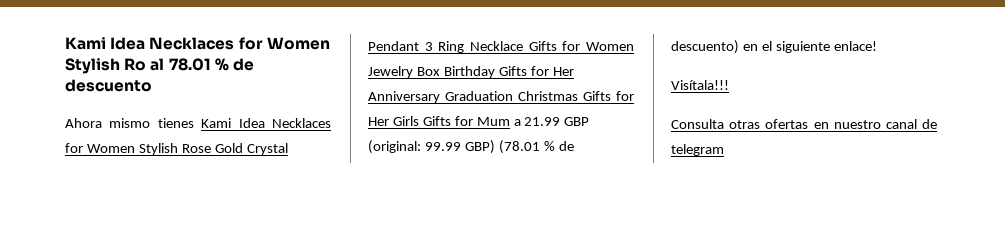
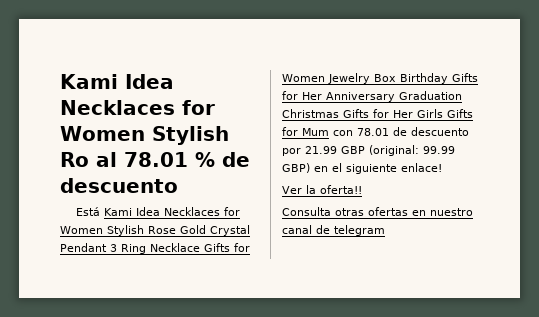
- Ahora mismo tienes Kami Idea Necklaces for Women Stylish Rose Gold Crystal Pendant 3 Ring Necklace Gifts for Women Jewelry Box Birthday Gifts for Her Anniversary Graduation Christmas Gifts for Her Girls Gifts for Mum a 21.99 GBP (original: 99.99 GBP) (78.01 % de descuento) en el siguiente enlace!
+ Está Kami Idea Necklaces for Women Stylish Rose Gold Crystal Pendant 3 Ring Necklace Gifts for Women Jewelry Box Birthday Gifts for Her Anniversary Graduation Christmas Gifts for Her Girls Gifts for Mum con 78.01 de descuento por 21.99 GBP (original: 99.99 GBP) en el siguiente enlace!
- Visítala!!!
+ Ver la oferta!!

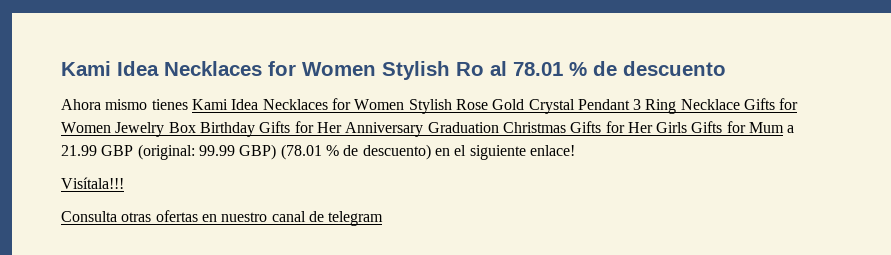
- Está Kami Idea Necklaces for Women Stylish Rose Gold Crystal Pendant 3 Ring Necklace Gifts for Women Jewelry Box Birthday Gifts for Her Anniversary Graduation Christmas Gifts for Her Girls Gifts for Mum con 78.01 de descuento por 21.99 GBP (original: 99.99 GBP) en el siguiente enlace!
+ Ahora mismo tienes Kami Idea Necklaces for Women Stylish Rose Gold Crystal Pendant 3 Ring Necklace Gifts for Women Jewelry Box Birthday Gifts for Her Anniversary Graduation Christmas Gifts for Her Girls Gifts for Mum a 21.99 GBP (original: 99.99 GBP) (78.01 % de descuento) en el siguiente enlace!
- Ver la oferta!!
+ Visítala!!!

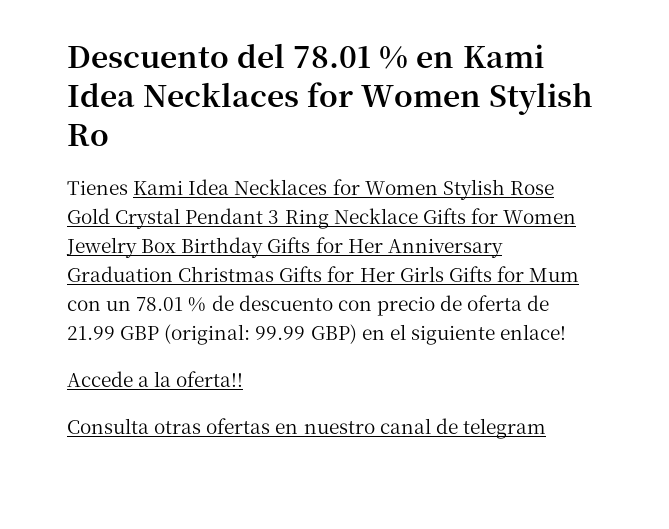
- Kami Idea Necklaces for Women Stylish Ro al 78.01 % de descuento
- Ahora mismo tienes Kami Idea Necklaces for Women Stylish Rose Gold Crystal Pendant 3 Ring Necklace Gifts for Women Jewelry Box Birthday Gifts for Her Anniversary Graduation Christmas Gifts for Her Girls Gifts for Mum a 21.99 GBP (original: 99.99 GBP) (78.01 % de descuento) en el siguiente enlace!
+ Descuento del 78.01 % en Kami Idea Necklaces for Women Stylish Ro
+ Tienes Kami Idea Necklaces for Women Stylish Rose Gold Crystal Pendant 3 Ring Necklace Gifts for Women Jewelry Box Birthday Gifts for Her Anniversary Graduation Christmas Gifts for Her Girls Gifts for Mum con un 78.01 % de descuento con precio de oferta de 21.99 GBP (original: 99.99 GBP) en el siguiente enlace!
- Visítala!!!
+ Accede a la oferta!!

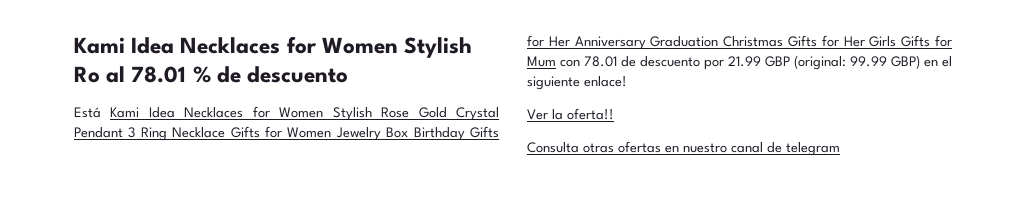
- Descuento del 78.01 % en Kami Idea Necklaces for Women Stylish Ro
- Tienes Kami Idea Necklaces for Women Stylish Rose Gold Crystal Pendant 3 Ring Necklace Gifts for Women Jewelry Box Birthday Gifts for Her Anniversary Graduation Christmas Gifts for Her Girls Gifts for Mum con un 78.01 % de descuento con precio de oferta de 21.99 GBP (original: 99.99 GBP) en el siguiente enlace!
+ Kami Idea Necklaces for Women Stylish Ro al 78.01 % de descuento
+ Está Kami Idea Necklaces for Women Stylish Rose Gold Crystal Pendant 3 Ring Necklace Gifts for Women Jewelry Box Birthday Gifts for Her Anniversary Graduation Christmas Gifts for Her Girls Gifts for Mum con 78.01 de descuento por 21.99 GBP (original: 99.99 GBP) en el siguiente enlace!
- Accede a la oferta!!
+ Ver la oferta!!

